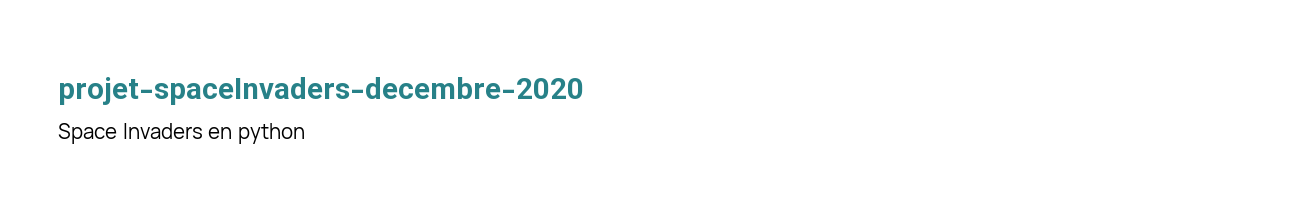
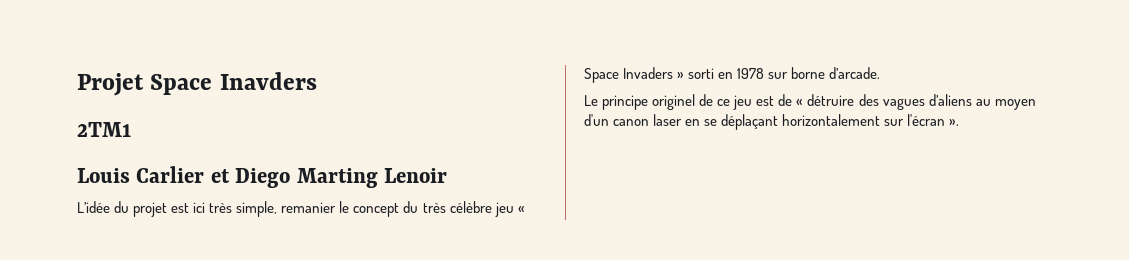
- projet-spaceInvaders-decembre-2020
- Space Invaders en python
+ Projet Space Inavders
+ 2TM1
+ Louis Carlier et Diego Marting Lenoir
+ L’idée du projet est ici très simple, remanier le concept du très célèbre jeu « Space Invaders » sorti en 1978 sur borne d’arcade.
+ Le principe originel de ce jeu est de « détruire des vagues d’aliens au moyen d'un canon laser en se déplaçant horizontalement sur l'écran ».

